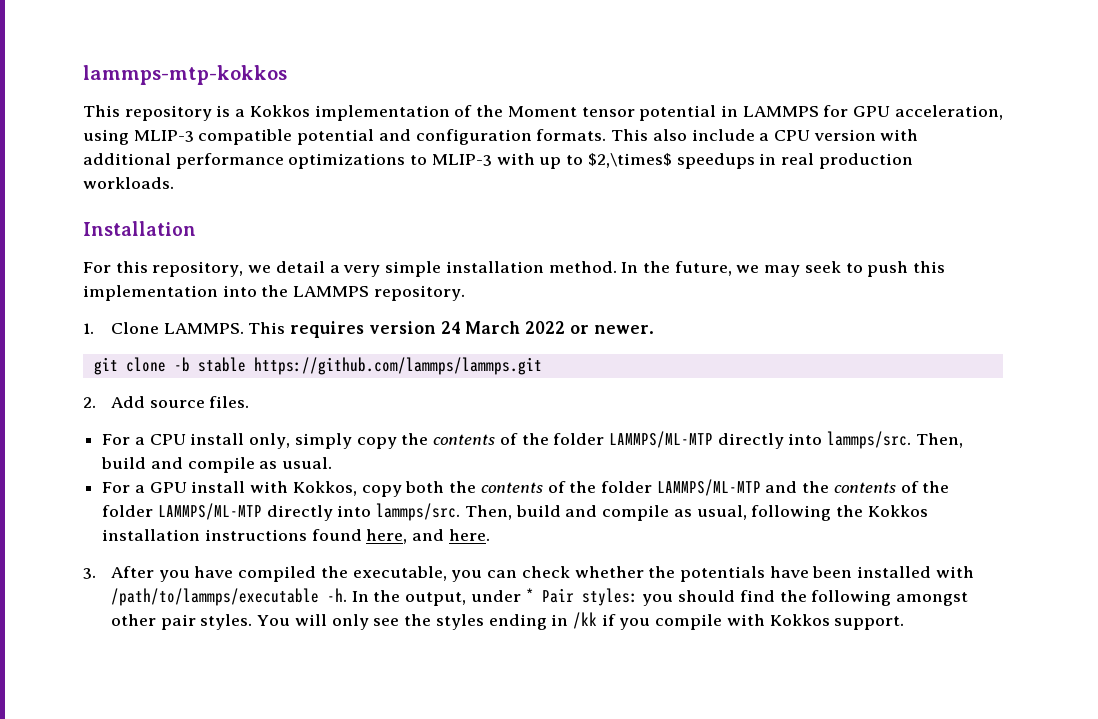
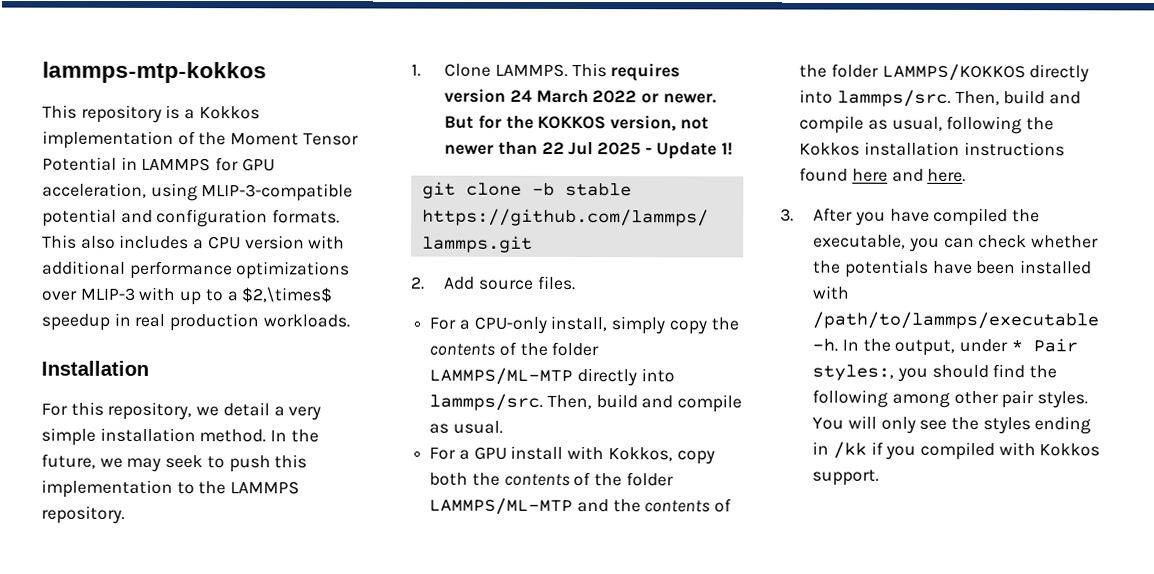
- This repository is a Kokkos implementation of the Moment tensor potential in LAMMPS for GPU acceleration, using MLIP-3 compatible potential and configuration formats.
+ This repository is a Kokkos implementation of the Moment Tensor Potential in LAMMPS for GPU acceleration, using MLIP-3-compatible potential and configuration formats.
- This also include a CPU version with additional performance optimizations to MLIP-3 with up to $2,\times$ speedups in real production workloads.
+ This also includes a CPU version with additional performance optimizations over MLIP-3 with up to a $2,\times$ speedup in real production workloads.
- In the future, we may seek to push this implementation into the LAMMPS repository.
+ In the future, we may seek to push this implementation to the LAMMPS repository.
+ But for the KOKKOS version, not newer than 22 Jul 2025 - Update 1!
- For a CPU install only, simply copy the contents of the folder LAMMPS/ML-MTP directly into lammps/src.
+ For a CPU-only install, simply copy the contents of the folder LAMMPS/ML-MTP directly into lammps/src.
- For a GPU install with Kokkos, copy both the contents of the folder LAMMPS/ML-MTP and the contents of the folder LAMMPS/ML-MTP directly into lammps/src.
+ For a GPU install with Kokkos, copy both the contents of the folder LAMMPS/ML-MTP and the contents of the folder LAMMPS/KOKKOS directly into lammps/src.
- Then, build and compile as usual, following the Kokkos installation instructions found here, and here.
+ Then, build and compile as usual, following the Kokkos installation instructions found here and here.
- In the output, under * Pair styles: you should find the following amongst other pair styles.
+ In the output, under * Pair styles:, you should find the following among other pair styles.
- You will only see the styles ending in /kk if you compile with Kokkos support.
+ You will only see the styles ending in /kk if you compiled with Kokkos support.

